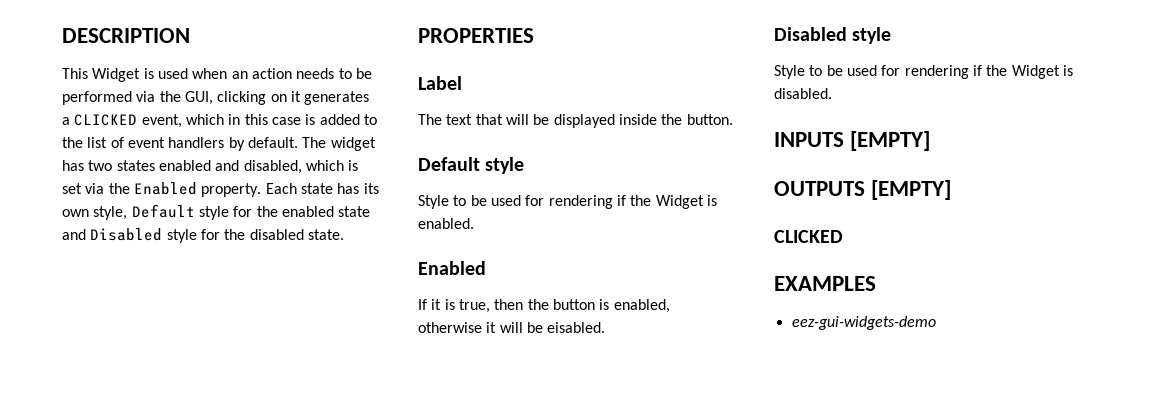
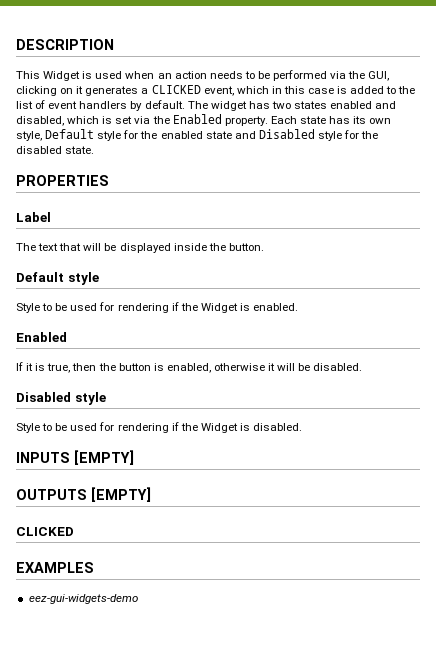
- If it is true, then the button is enabled, otherwise it will be eisabled.
+ If it is true, then the button is enabled, otherwise it will be disabled.

